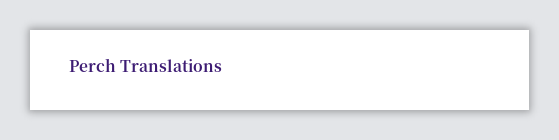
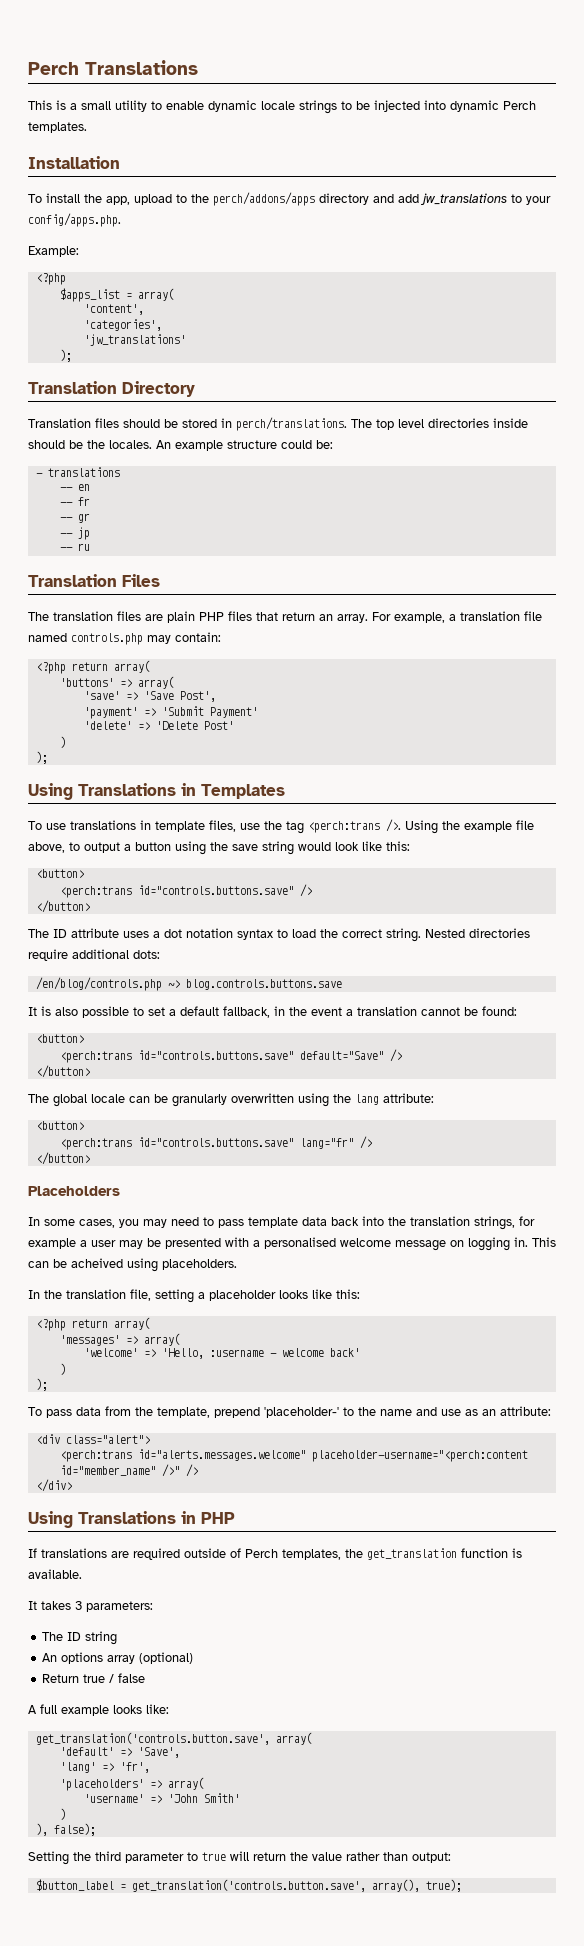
+ This is a small utility to enable dynamic locale strings to be injected into dynamic Perch templates.
+ Installation
+ To install the app, upload to the perch/addons/apps directory and add jw_translations to your config/apps.php.
+ Example:
+ <?php
+ $apps_list = array(
+ 'content',
+ 'categories',
+ 'jw_translations'
+ );
+ Translation Directory
+ Translation files should be stored in perch/translations. The top level directories inside should be the locales. An example structure could be:
+ - translations
+ -- en
+ -- fr
+ -- gr
+ -- jp
+ -- ru
+ Translation Files
+ The translation files are plain PHP files that return an array. For example, a translation file named controls.php may contain:
+ <?php return array(
+ 'buttons' => array(
+ 'save' => 'Save Post',
+ 'payment' => 'Submit Payment'
+ 'delete' => 'Delete Post'
+ )
+ );
+ Using Translations in Templates
+ To use translations in template files, use the tag <perch:trans />. Using the example file above, to output a button using the save string would look like this:
+ <button>
+ <perch:trans id="controls.buttons.save" />
+ </button>
+ The ID attribute uses a dot notation syntax to load the correct string. Nested directories require additional dots:
+ /en/blog/controls.php ~> blog.controls.buttons.save
+ It is also possible to set a default fallback, in the event a translation cannot be found:
+ <button>
+ <perch:trans id="controls.buttons.save" default="Save" />
+ </button>
+ The global locale can be granularly overwritten using the lang attribute:
+ <button>
+ <perch:trans id="controls.buttons.save" lang="fr" />
+ </button>
+ Placeholders
+ In some cases, you may need to pass template data back into the translation strings, for example a user may be presented with a personalised welcome message on logging in. This can be acheived using placeholders.
+ In the translation file, setting a placeholder looks like this:
+ <?php return array(
+ 'messages' => array(
+ 'welcome' => 'Hello, :username - welcome back'
+ )
+ );
+ To pass data from the template, prepend 'placeholder-' to the name and use as an attribute:
+ <div class="alert">
+ <perch:trans id="alerts.messages.welcome" placeholder-username="<perch:content id="member_name" />" />
+ </div>
+ Using Translations in PHP
+ If translations are required outside of Perch templates, the get_translation function is available.
+ It takes 3 parameters:
+ The ID string
+ An options array (optional)
+ Return true / false
+ A full example looks like:
+ get_translation('controls.button.save', array(
+ 'default' => 'Save',
+ 'lang' => 'fr',
+ 'placeholders' => array(
+ 'username' => 'John Smith'
+ )
+ ), false);
+ Setting the third parameter to true will return the value rather than output:
+ $button_label = get_translation('controls.button.save', array(), true);

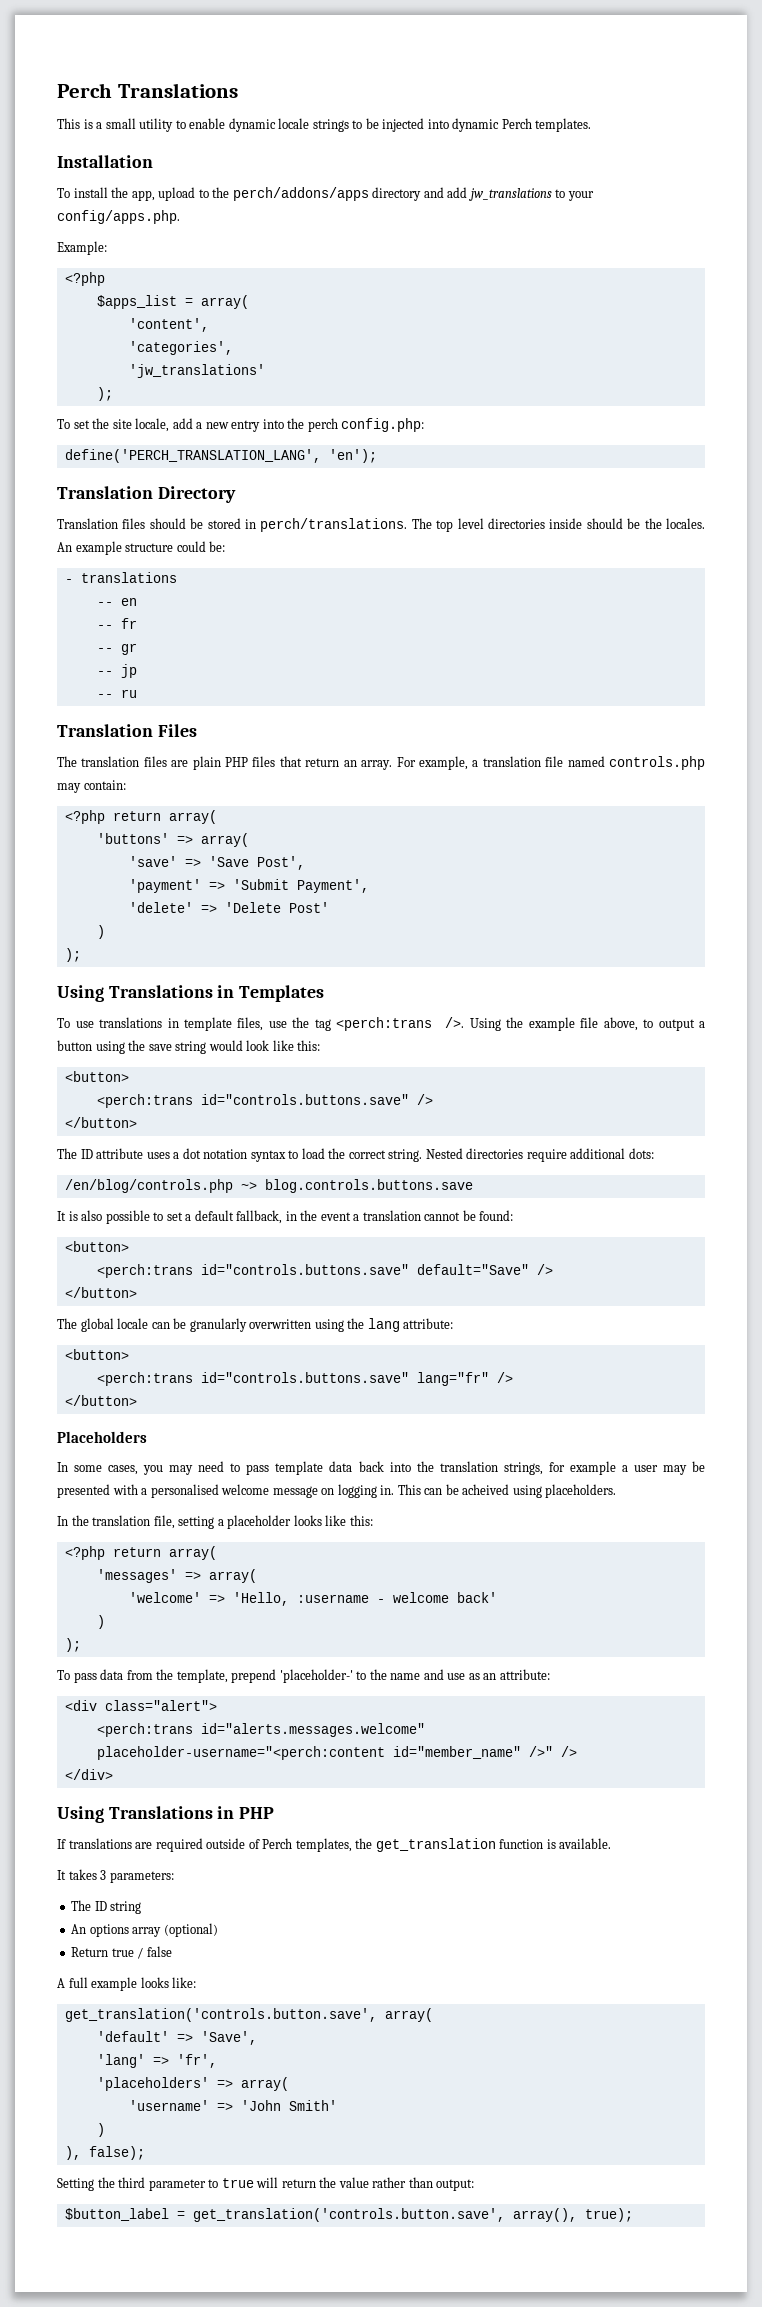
+ To set the site locale, add a new entry into the perch config.php:
+ define('PERCH_TRANSLATION_LANG', 'en');
- 'payment' => 'Submit Payment'
+ 'payment' => 'Submit Payment',

